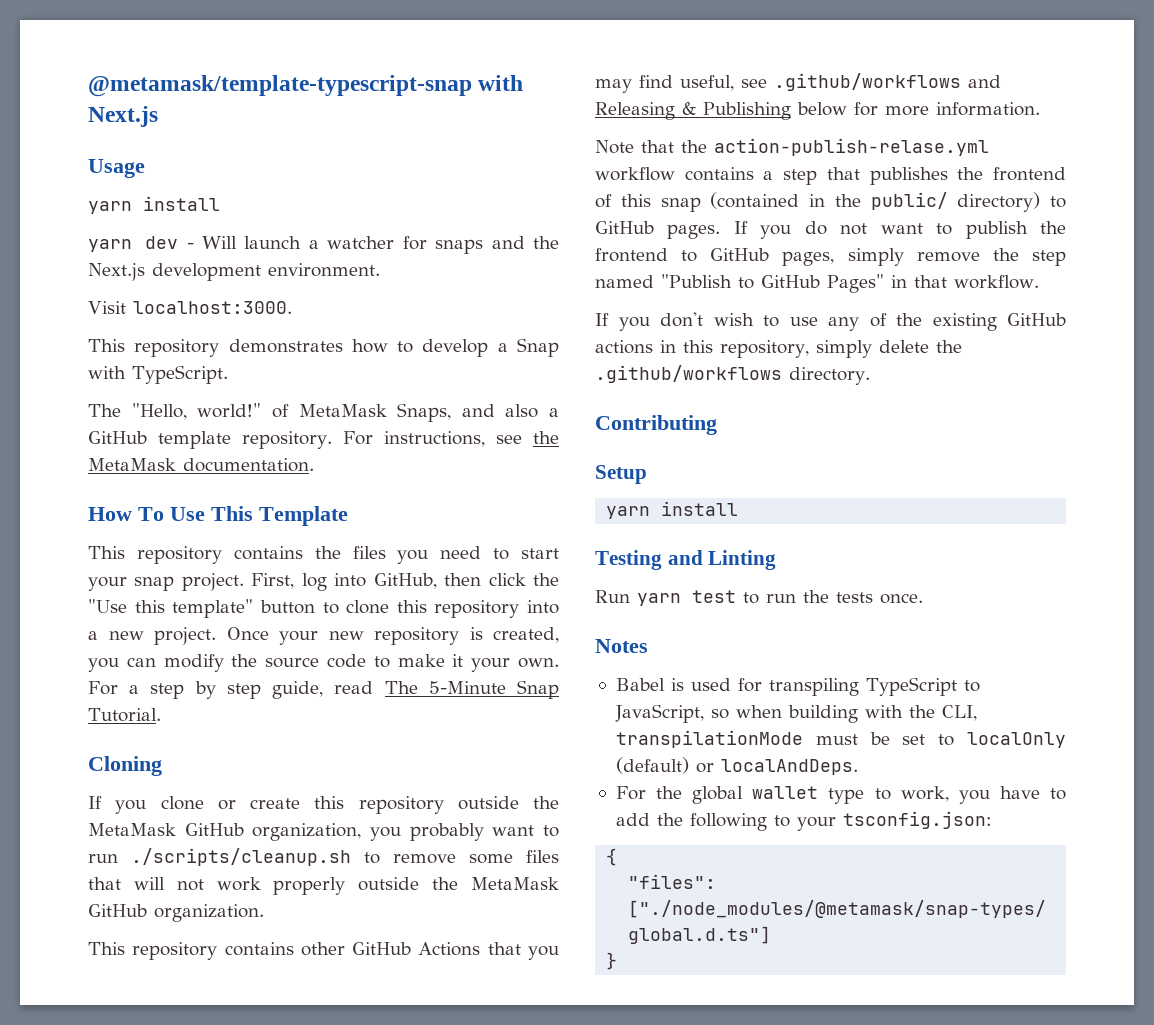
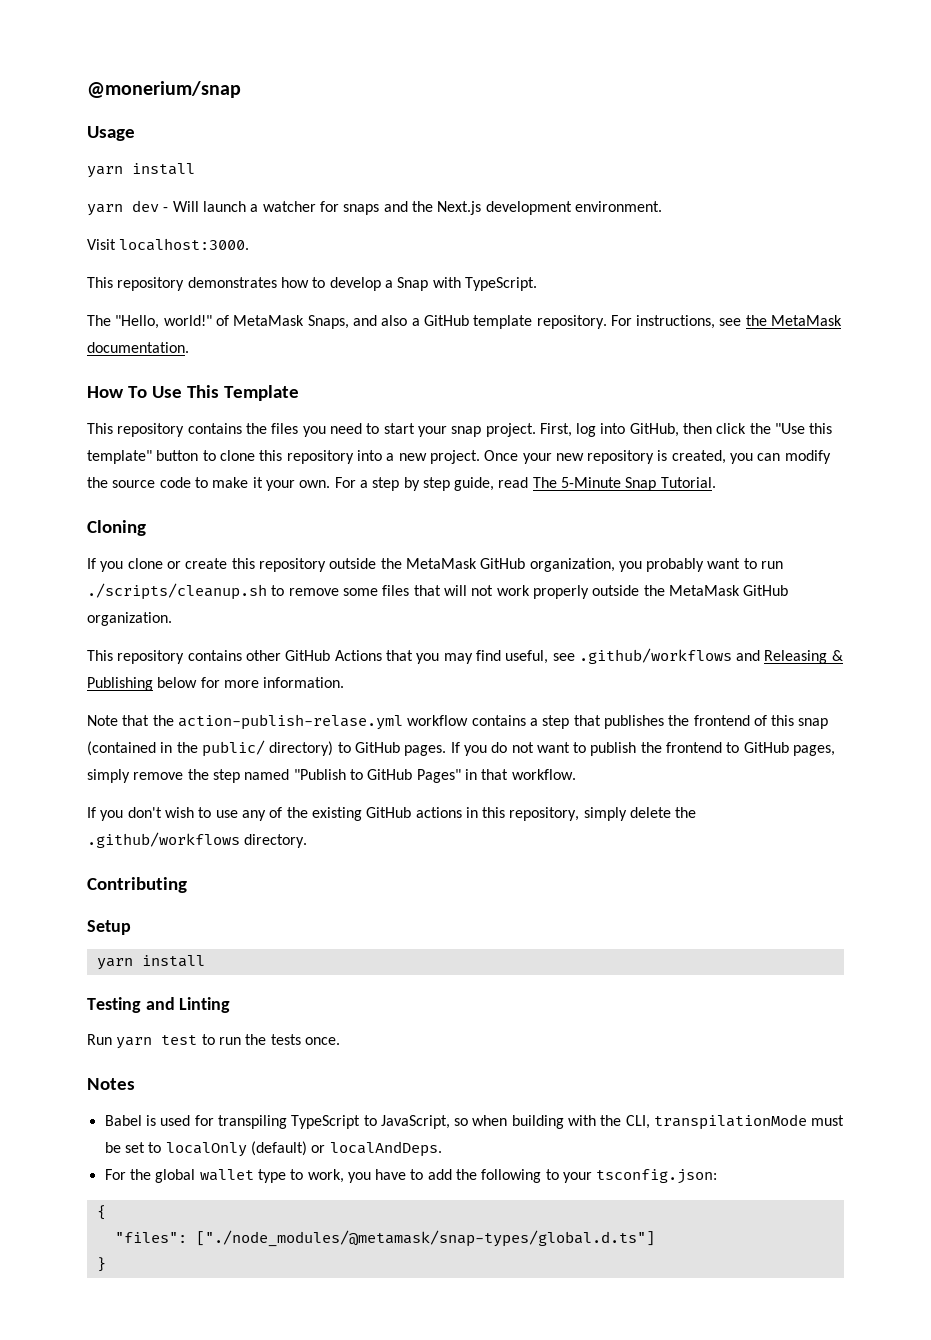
- @metamask/template-typescript-snap with Next.js
+ @monerium/snap

